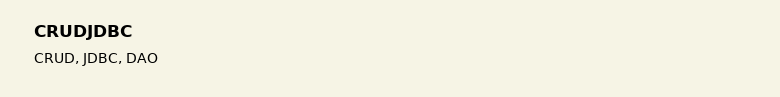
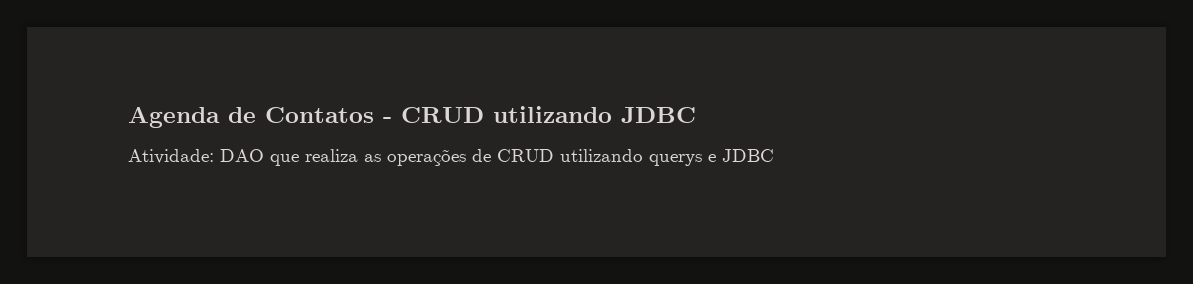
- CRUDJDBC
- CRUD, JDBC, DAO
+ Agenda de Contatos - CRUD utilizando JDBC
+ Atividade: DAO que realiza as operações de CRUD utilizando querys e JDBC

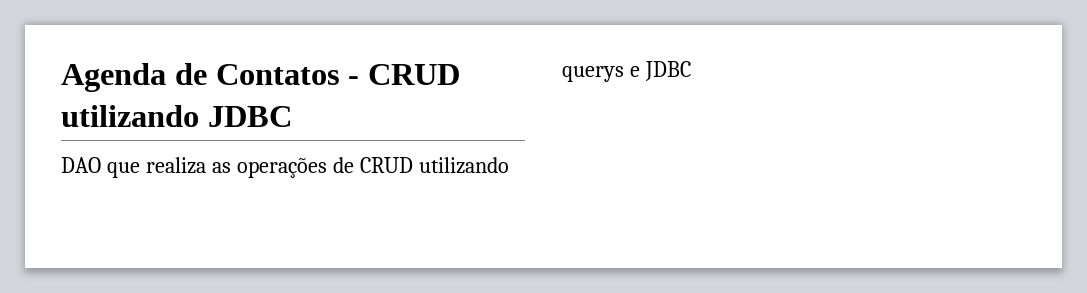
- Atividade: DAO que realiza as operações de CRUD utilizando querys e JDBC
+ DAO que realiza as operações de CRUD utilizando querys e JDBC

